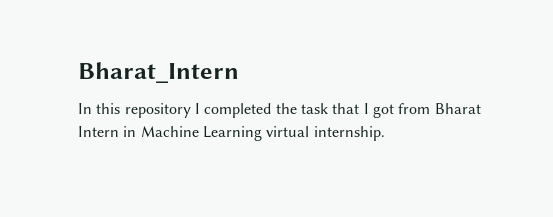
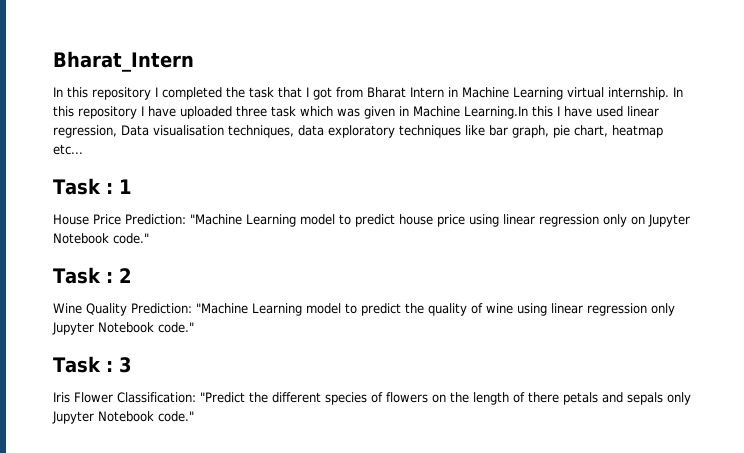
+ In this repository I have uploaded three task which was given in Machine Learning.In this I have used linear regression, Data visualisation techniques, data exploratory techniques like bar graph, pie chart, heatmap etc...
+ Task : 1
+ House Price Prediction: "Machine Learning model to predict house price using linear regression only on Jupyter Notebook code."
+ Task : 2
+ Wine Quality Prediction: "Machine Learning model to predict the quality of wine using linear regression only Jupyter Notebook code."
+ Task : 3
+ Iris Flower Classification: "Predict the different species of flowers on the length of there petals and sepals only Jupyter Notebook code."

